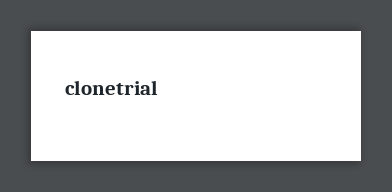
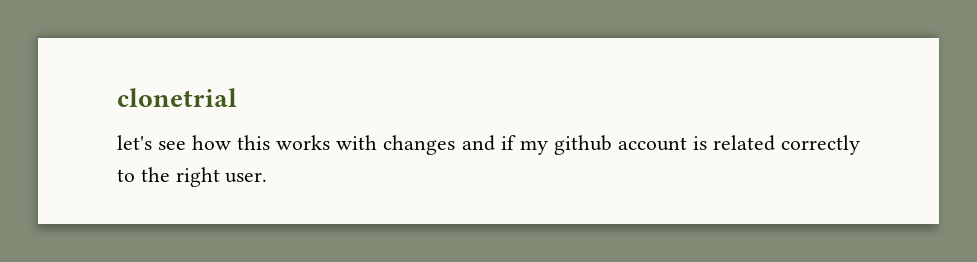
+ let's see how this works with changes and if my github account is related correctly to the right user.

